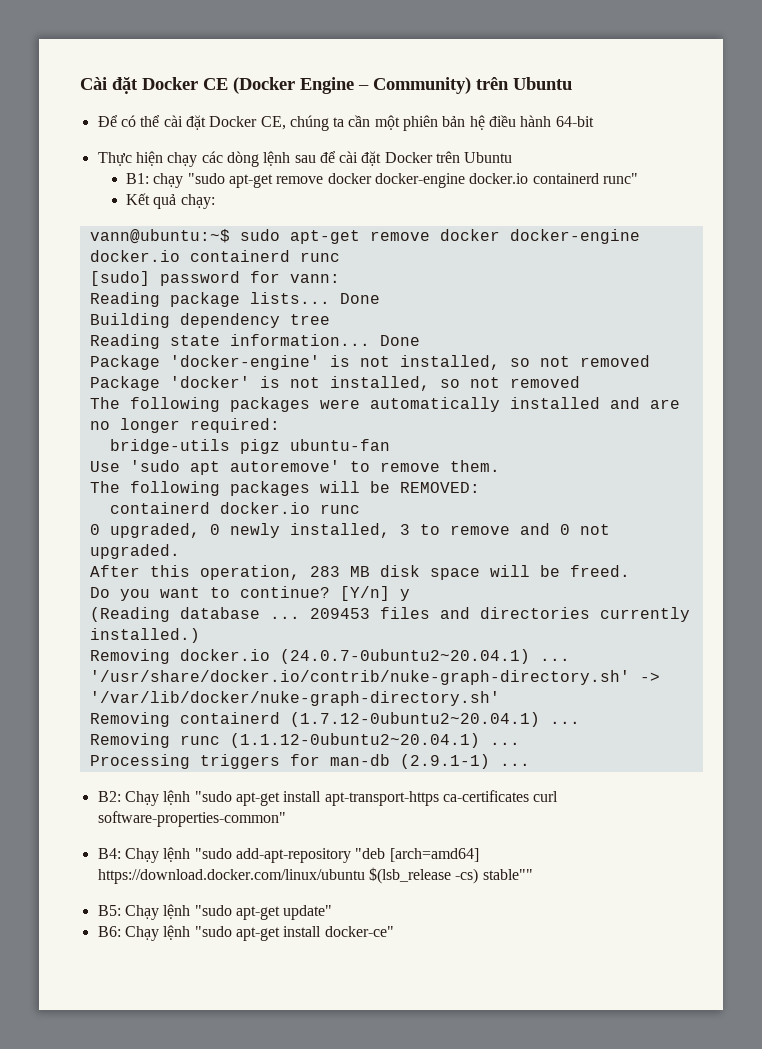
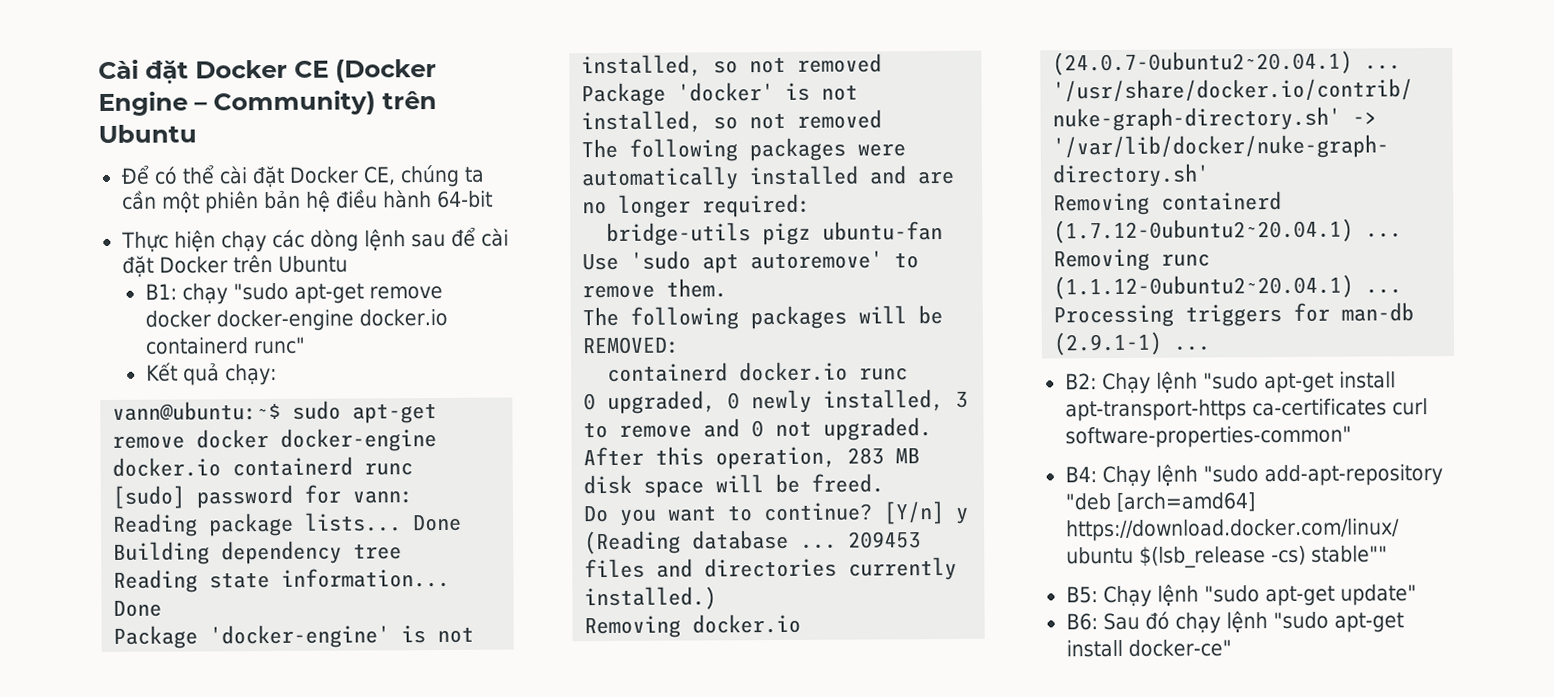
- B6: Chạy lệnh "sudo apt-get install docker-ce"
+ B6: Sau đó chạy lệnh "sudo apt-get install docker-ce"

